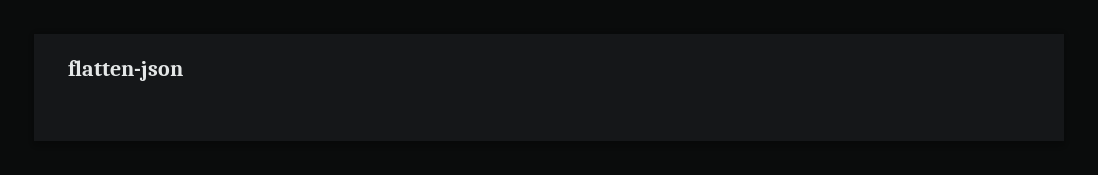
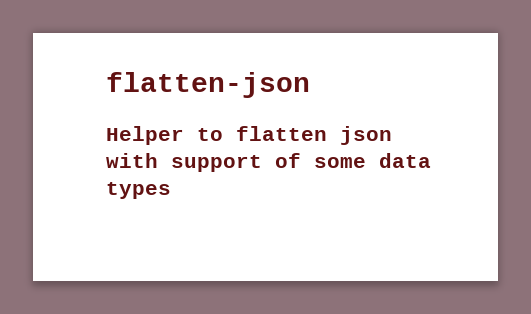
+ Helper to flatten json with support of some data types

